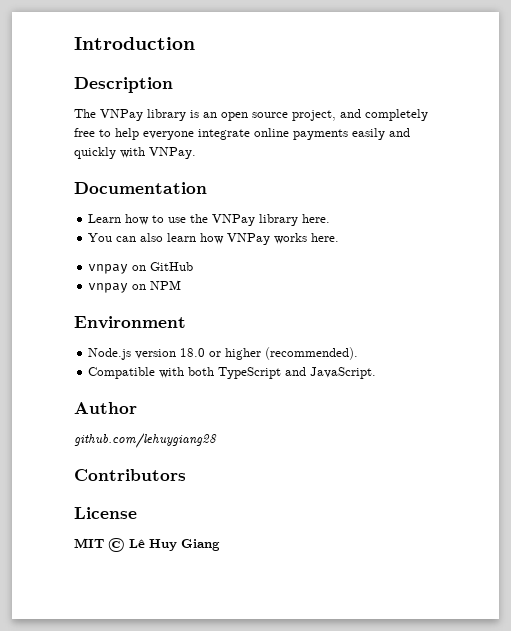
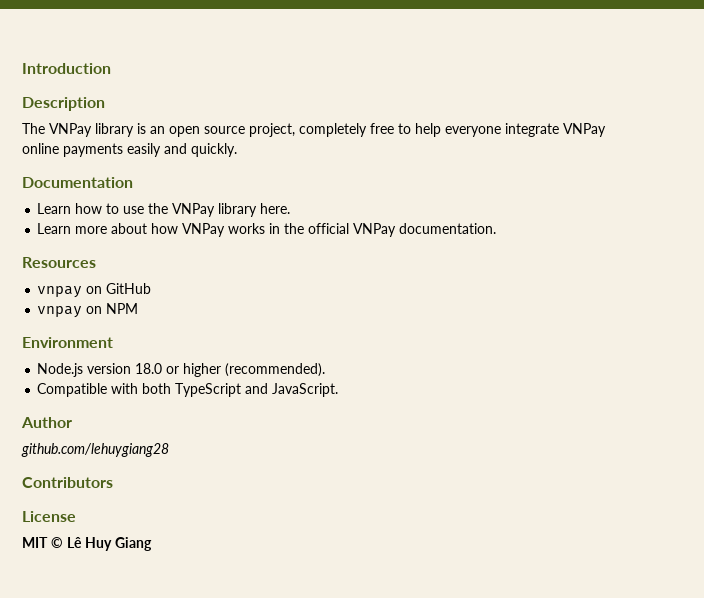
- The VNPay library is an open source project, and completely free to help everyone integrate online payments easily and quickly with VNPay.
+ The VNPay library is an open source project, completely free to help everyone integrate VNPay online payments easily and quickly.
- You can also learn how VNPay works here.
+ Learn more about how VNPay works in the official VNPay documentation.
+ Resources

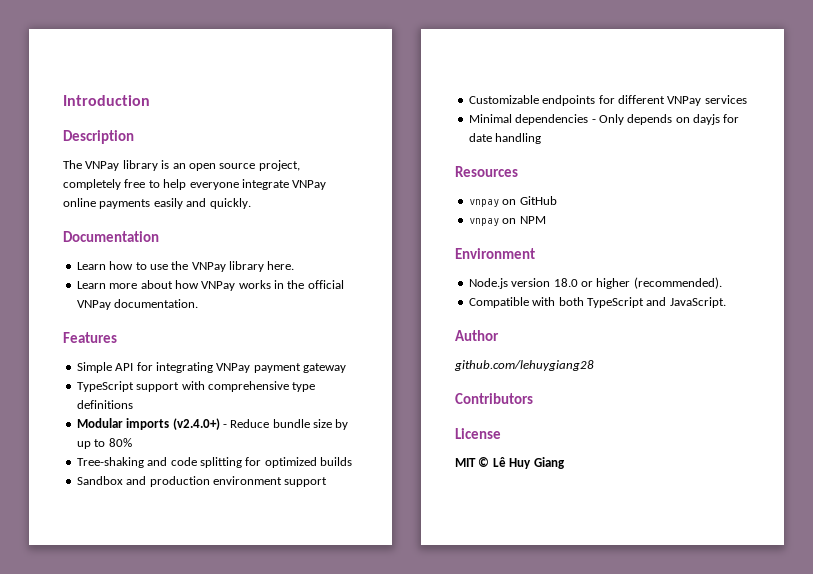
+ Features
+ Simple API for integrating VNPay payment gateway
+ TypeScript support with comprehensive type definitions
+ Modular imports (v2.4.0+) - Reduce bundle size by up to 80%
+ Tree-shaking and code splitting for optimized builds
+ Sandbox and production environment support
+ Customizable endpoints for different VNPay services
+ Minimal dependencies - Only depends on dayjs for date handling

